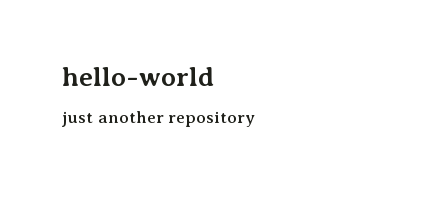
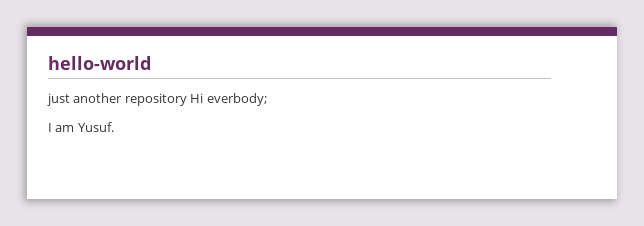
- just another repository
+ just another repository Hi everbody;
+ I am Yusuf.

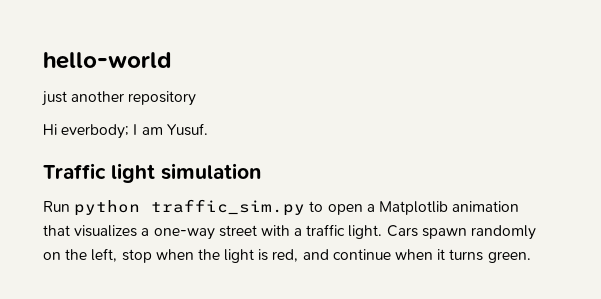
- just another repository Hi everbody;
- I am Yusuf.
+ just another repository
+ Hi everbody; I am Yusuf.
+ Traffic light simulation
+ Run python traffic_sim.py to open a Matplotlib animation that visualizes a one-way street with a traffic light. Cars spawn randomly on the left, stop when the light is red, and continue when it turns green.

